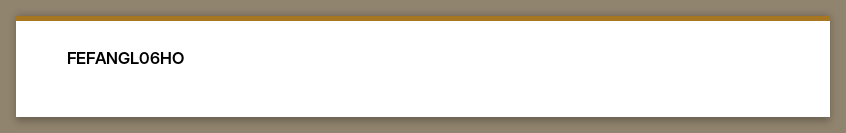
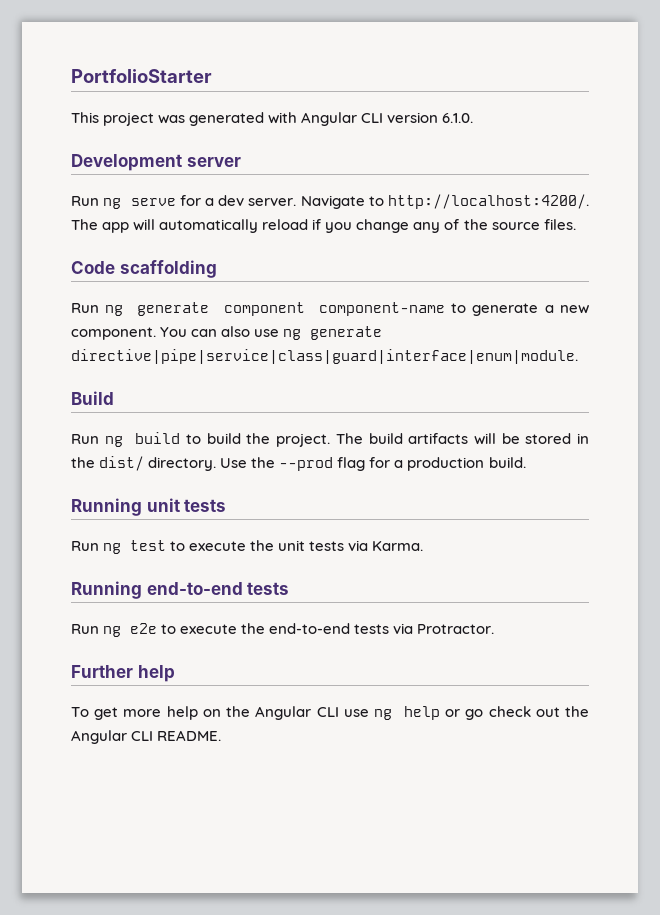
- FEFANGL06HO
+ PortfolioStarter
+ This project was generated with Angular CLI version 6.1.0.
+ Development server
+ Run ng serve for a dev server. Navigate to http://localhost:4200/. The app will automatically reload if you change any of the source files.
+ Code scaffolding
+ Run ng generate component component-name to generate a new component. You can also use ng generate directive|pipe|service|class|guard|interface|enum|module.
+ Build
+ Run ng build to build the project. The build artifacts will be stored in the dist/ directory. Use the --prod flag for a production build.
+ Running unit tests
+ Run ng test to execute the unit tests via Karma.
+ Running end-to-end tests
+ Run ng e2e to execute the end-to-end tests via Protractor.
+ Further help
+ To get more help on the Angular CLI use ng help or go check out the Angular CLI README.

